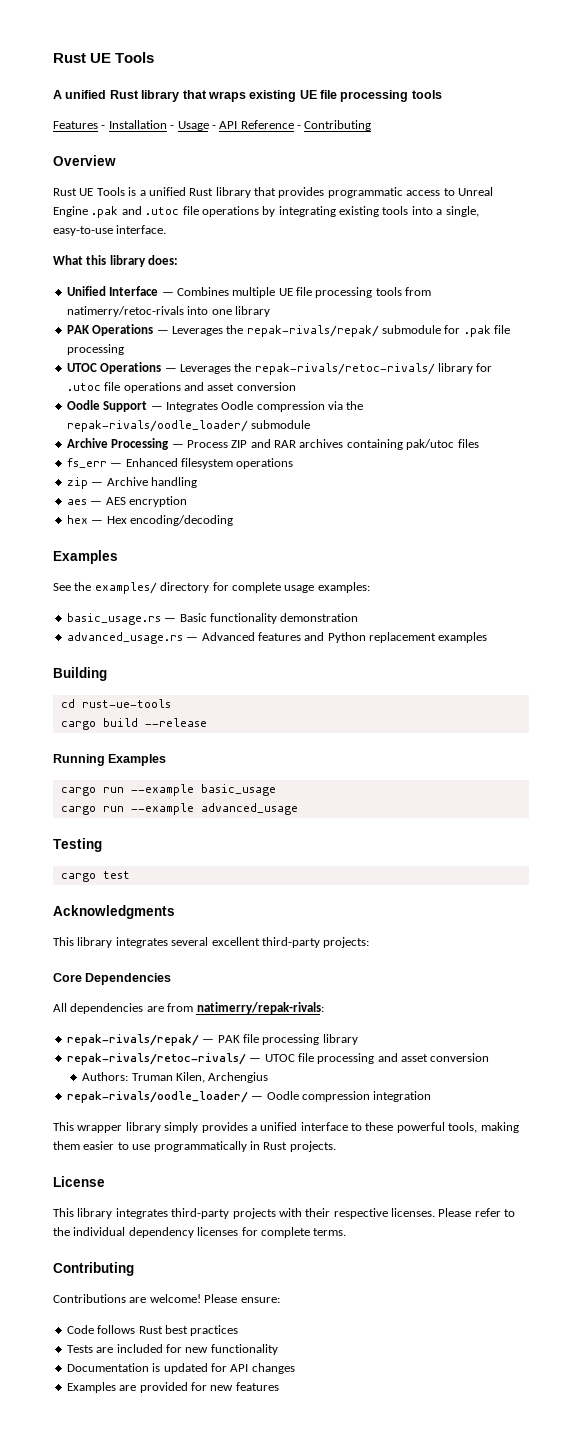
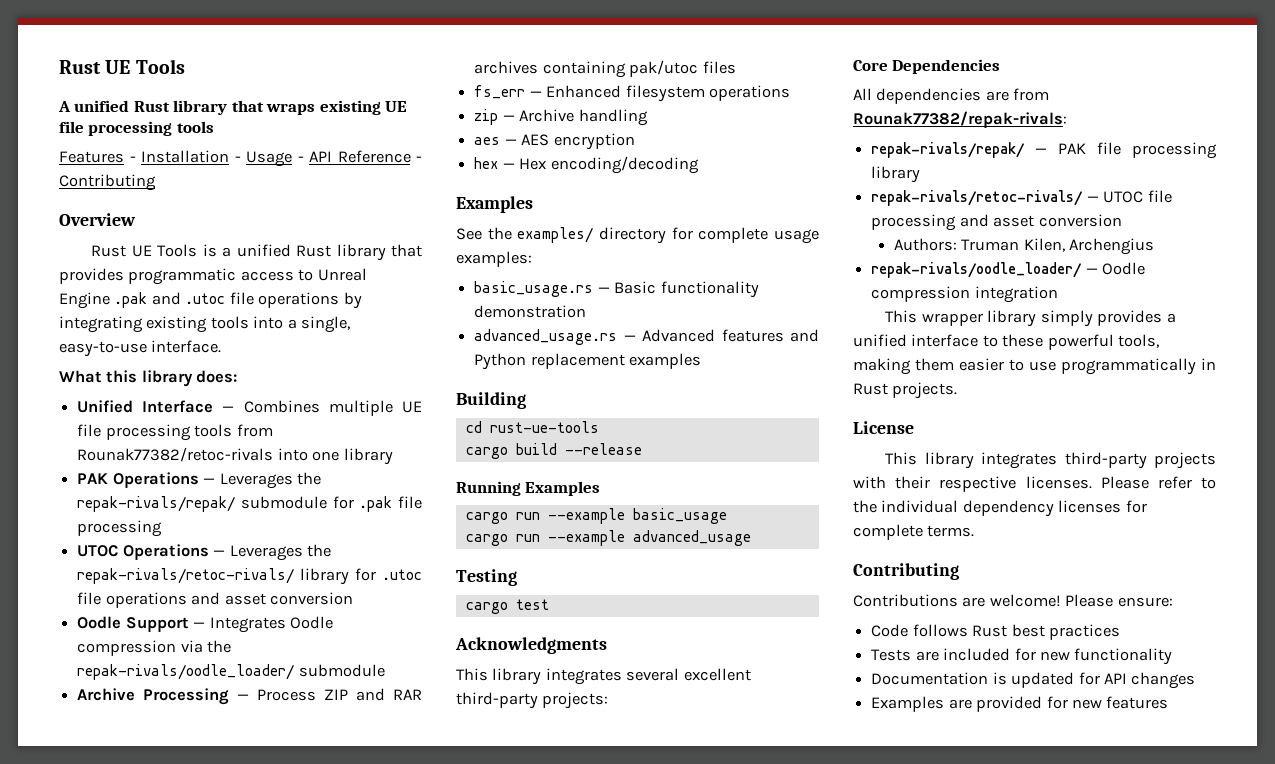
- Unified Interface — Combines multiple UE file processing tools from natimerry/retoc-rivals into one library
+ Unified Interface — Combines multiple UE file processing tools from Rounak77382/retoc-rivals into one library
- All dependencies are from natimerry/repak-rivals:
+ All dependencies are from Rounak77382/repak-rivals:

